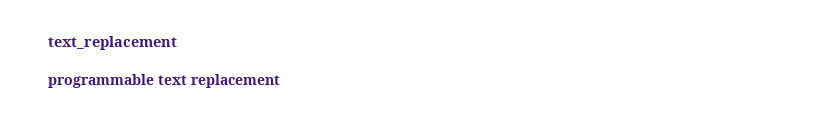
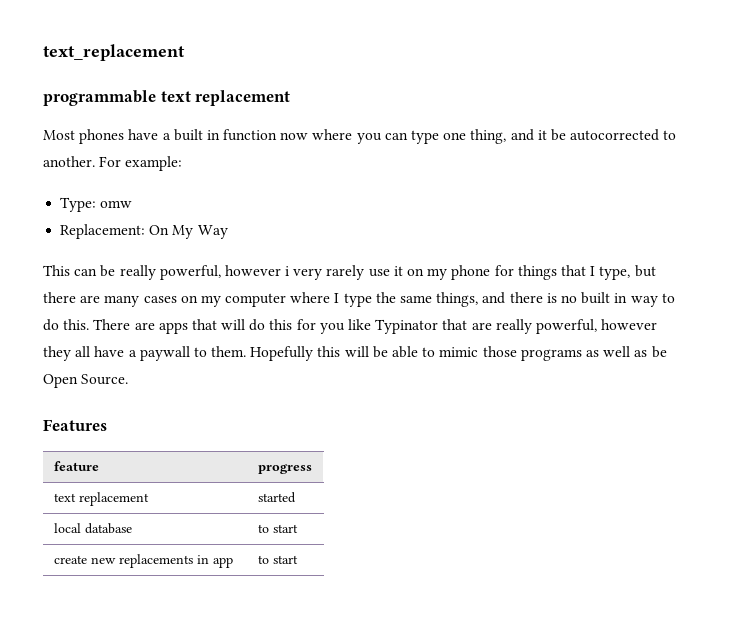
+ Most phones have a built in function now where you can type one thing, and it be autocorrected to another. For example:
+ Type: omw
+ Replacement: On My Way
+ This can be really powerful, however i very rarely use it on my phone for things that I type, but there are many cases on my computer where I type the same things, and there is no built in way to do this. There are apps that will do this for you like Typinator that are really powerful, however they all have a paywall to them. Hopefully this will be able to mimic those programs as well as be Open Source.
+ Features
+ feature | progress
+ text replacement | started
+ local database | to start
+ create new replacements in app | to start

